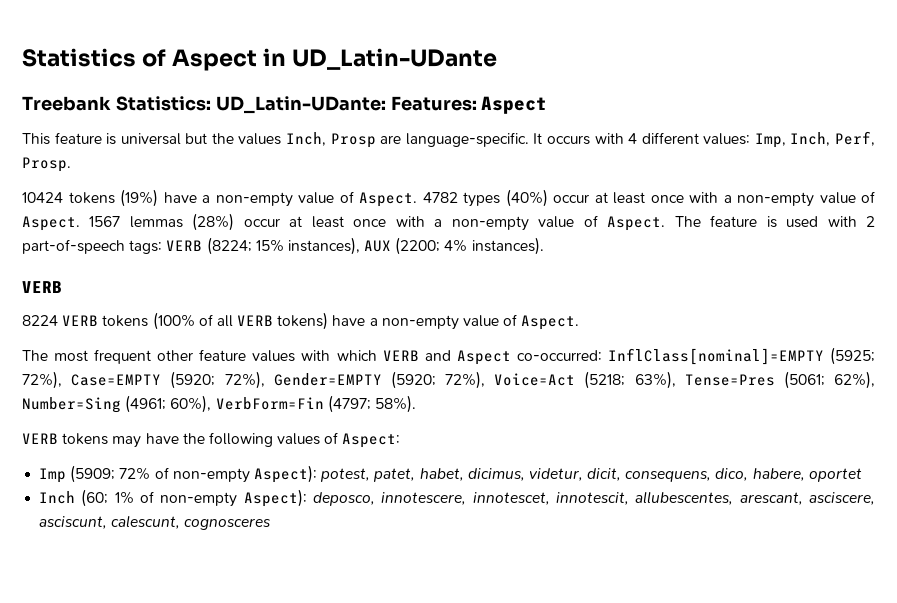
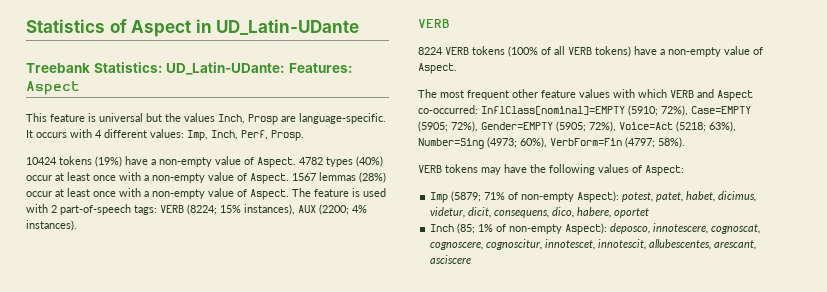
- The most frequent other feature values with which VERB and Aspect co-occurred: InflClass[nominal]=EMPTY (5925; 72%), Case=EMPTY (5920; 72%), Gender=EMPTY (5920; 72%), Voice=Act (5218; 63%), Tense=Pres (5061; 62%), Number=Sing (4961; 60%), VerbForm=Fin (4797; 58%).
+ The most frequent other feature values with which VERB and Aspect co-occurred: InflClass[nominal]=EMPTY (5910; 72%), Case=EMPTY (5905; 72%), Gender=EMPTY (5905; 72%), Voice=Act (5218; 63%), Number=Sing (4973; 60%), VerbForm=Fin (4797; 58%).
- Imp (5909; 72% of non-empty Aspect): potest, patet, habet, dicimus, videtur, dicit, consequens, dico, habere, oportet
+ Imp (5879; 71% of non-empty Aspect): potest, patet, habet, dicimus, videtur, dicit, consequens, dico, habere, oportet
- Inch (60; 1% of non-empty Aspect): deposco, innotescere, innotescet, innotescit, allubescentes, arescant, asciscere, asciscunt, calescunt, cognosceres
+ Inch (85; 1% of non-empty Aspect): deposco, innotescere, cognoscat, cognoscere, cognoscitur, innotescet, innotescit, allubescentes, arescant, asciscere

